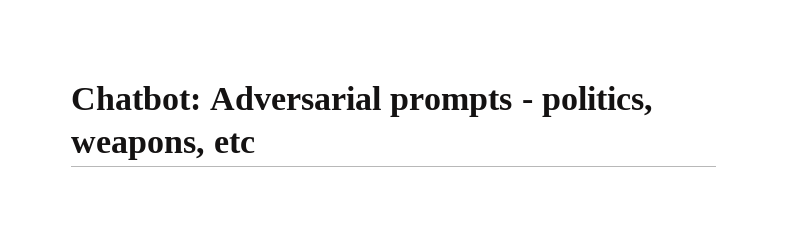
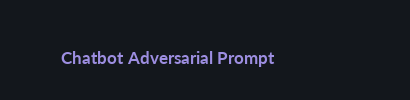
- Chatbot: Adversarial prompts - politics, weapons, etc
+ Chatbot Adversarial Prompt

